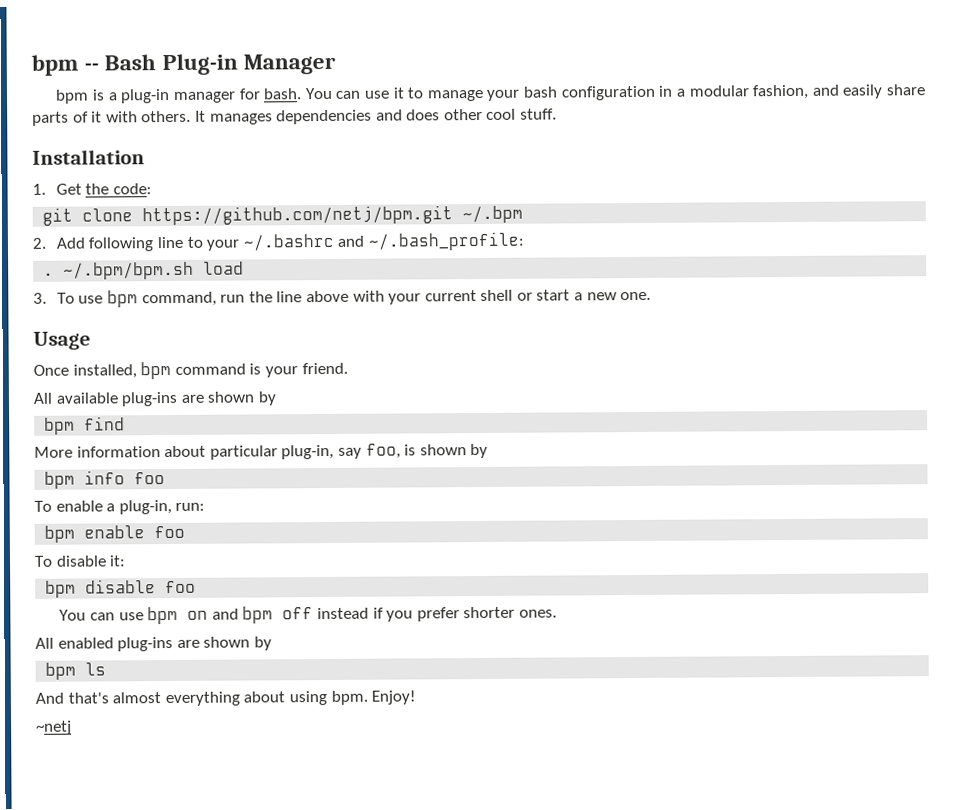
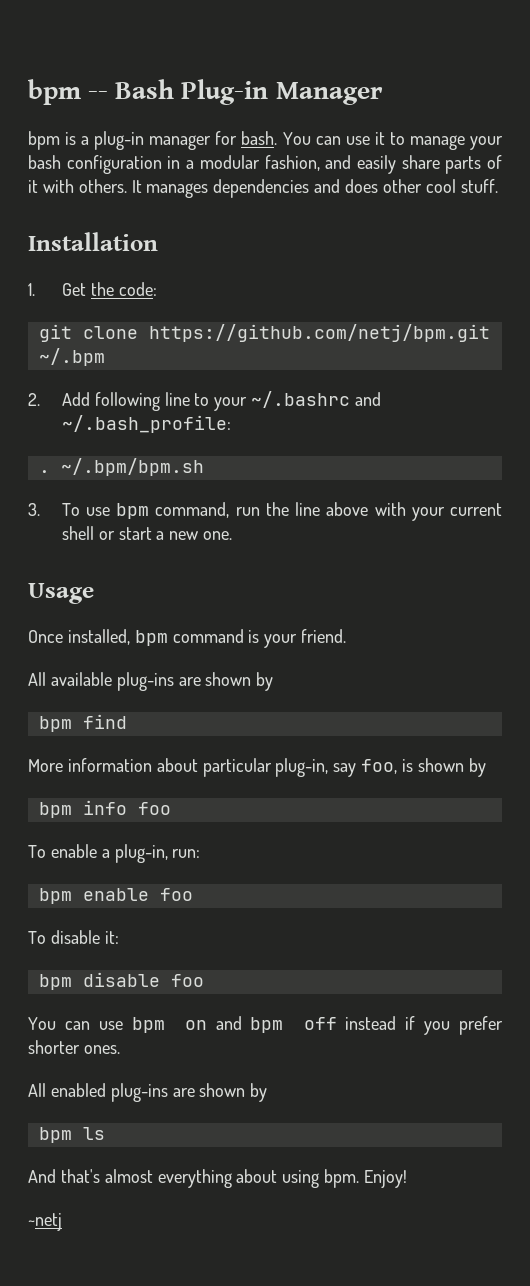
- ~/.bpm/bpm.sh load
+ ~/.bpm/bpm.sh

